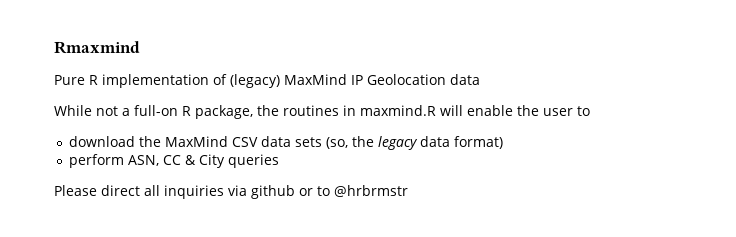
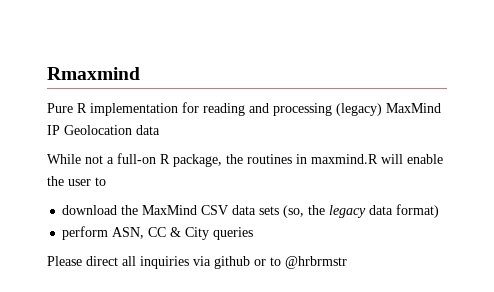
- Pure R implementation of (legacy) MaxMind IP Geolocation data
+ Pure R implementation for reading and processing (legacy) MaxMind IP Geolocation data

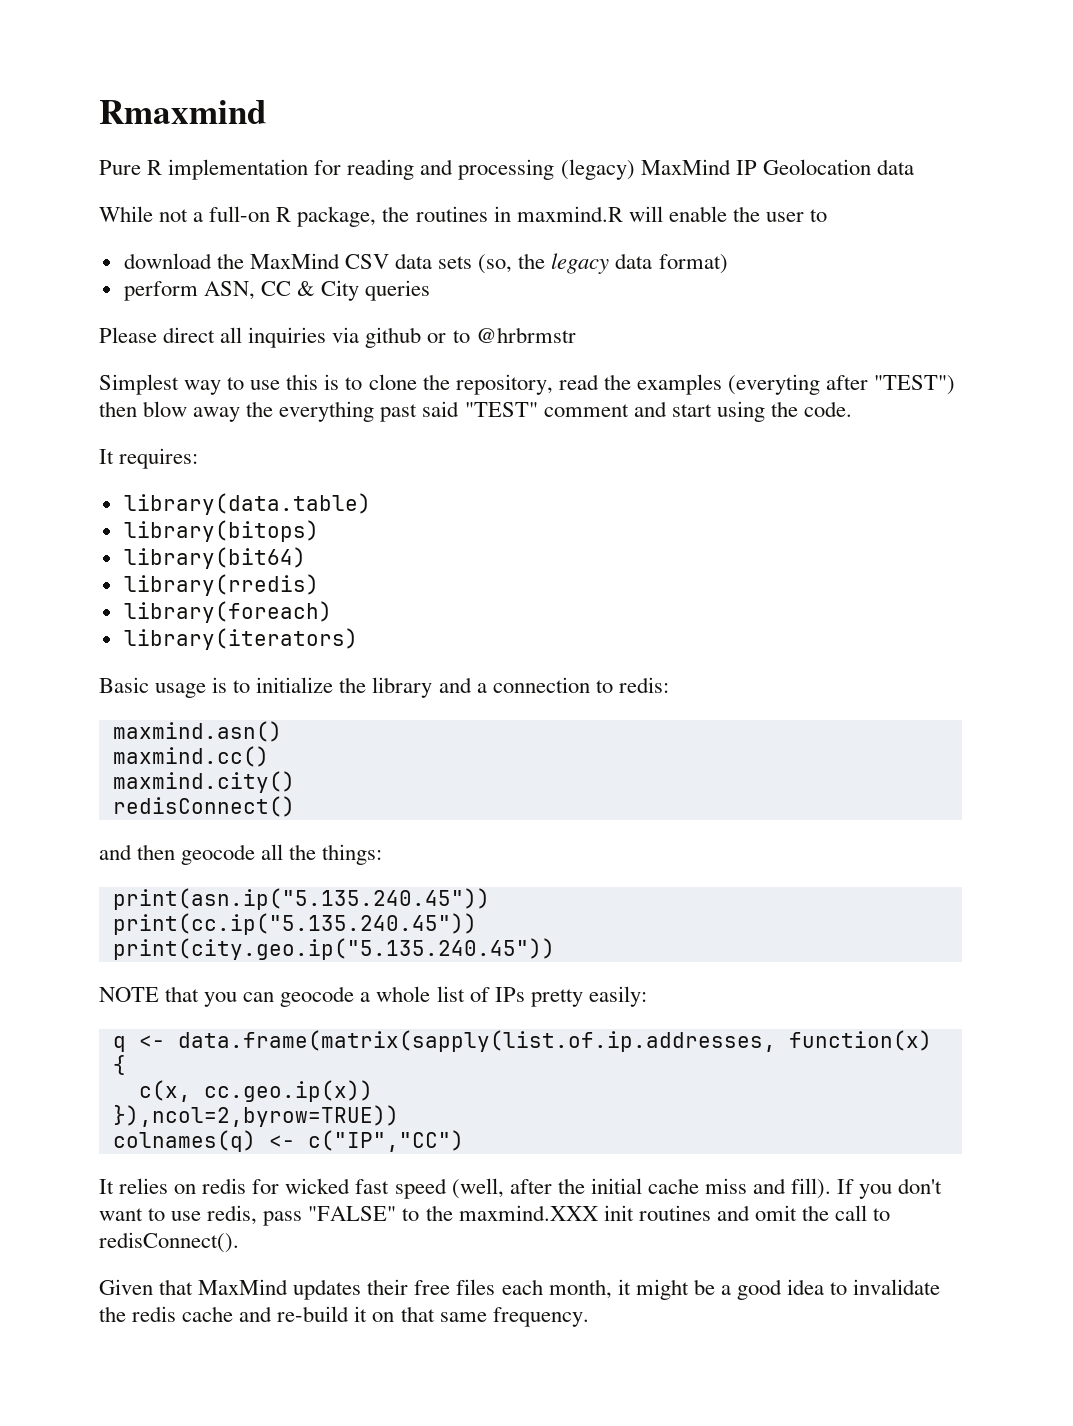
+ Simplest way to use this is to clone the repository, read the examples (everyting after "TEST") then blow away the everything past said "TEST" comment and start using the code.
+ It requires:
+ library(data.table)
+ library(bitops)
+ library(bit64)
+ library(rredis)
+ library(foreach)
+ library(iterators)
+ Basic usage is to initialize the library and a connection to redis:
+ maxmind.asn()
+ maxmind.cc()
+ maxmind.city()
+ redisConnect()
+ and then geocode all the things:
+ print(asn.ip("5.135.240.45"))
+ print(cc.ip("5.135.240.45"))
+ print(city.geo.ip("5.135.240.45"))
+ NOTE that you can geocode a whole list of IPs pretty easily:
+ q <- data.frame(matrix(sapply(list.of.ip.addresses, function(x) {
+ c(x, cc.geo.ip(x))
+ }),ncol=2,byrow=TRUE))
+ colnames(q) <- c("IP","CC")
+ It relies on redis for wicked fast speed (well, after the initial cache miss and fill). If you don't want to use redis, pass "FALSE" to the maxmind.XXX init routines and omit the call to redisConnect().
+ Given that MaxMind updates their free files each month, it might be a good idea to invalidate the redis cache and re-build it on that same frequency.

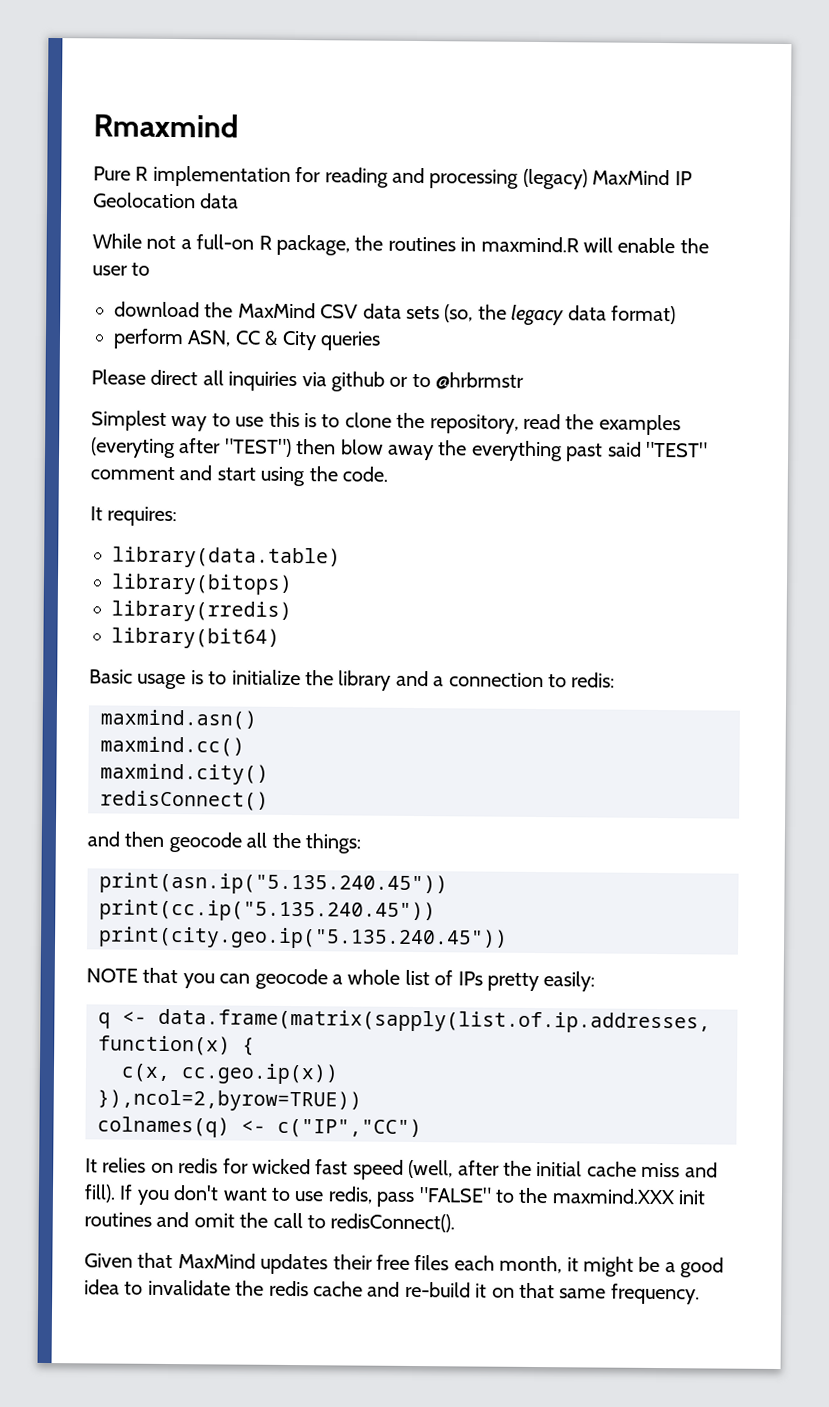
- library(bit64)
- library(foreach)
- library(iterators)
+ library(bit64)

